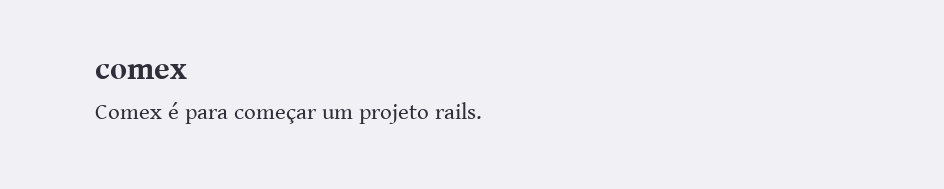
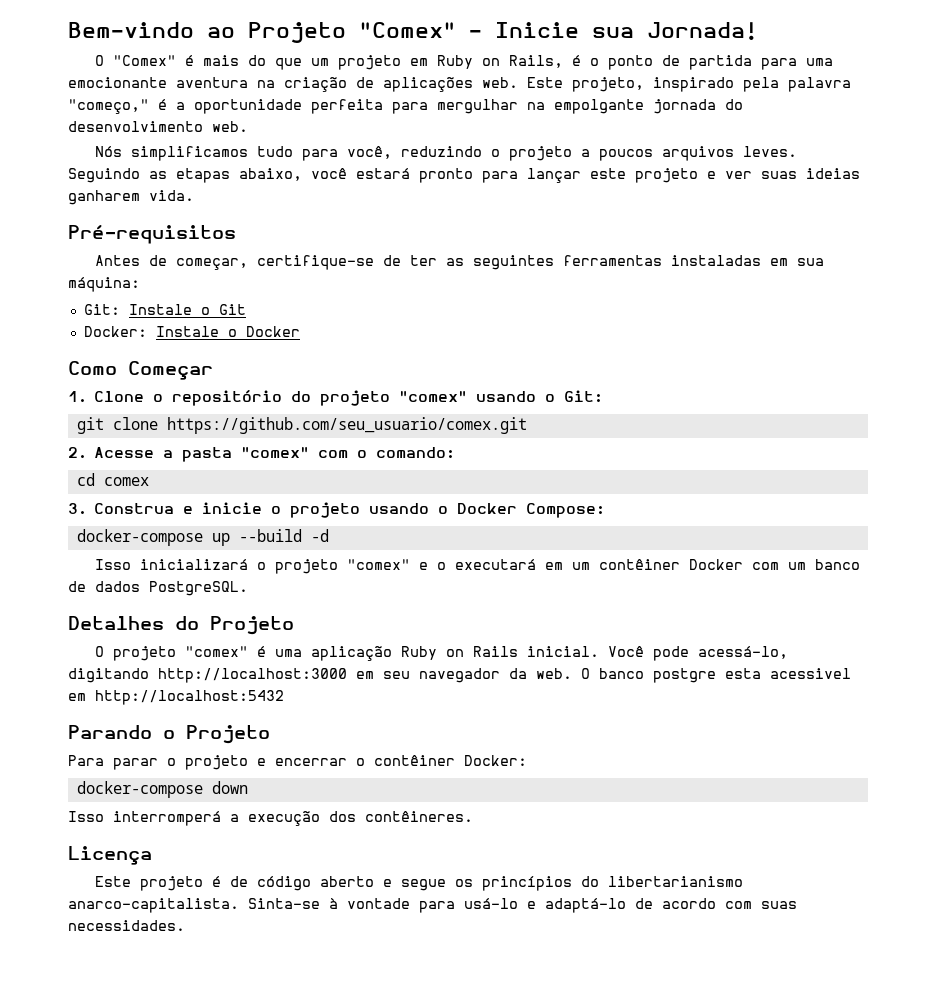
- comex
- Comex é para começar um projeto rails.
+ Bem-vindo ao Projeto "Comex" - Inicie sua Jornada!
+ O "Comex" é mais do que um projeto em Ruby on Rails, é o ponto de partida para uma emocionante aventura na criação de aplicações web. Este projeto, inspirado pela palavra "começo," é a oportunidade perfeita para mergulhar na empolgante jornada do desenvolvimento web.
+ Nós simplificamos tudo para você, reduzindo o projeto a poucos arquivos leves. Seguindo as etapas abaixo, você estará pronto para lançar este projeto e ver suas ideias ganharem vida.
+ Pré-requisitos
+ Antes de começar, certifique-se de ter as seguintes ferramentas instaladas em sua máquina:
+ Git: Instale o Git
+ Docker: Instale o Docker
+ Como Começar
+ 1. Clone o repositório do projeto "comex" usando o Git:
+ git clone https://github.com/seu_usuario/comex.git
+ 2. Acesse a pasta "comex" com o comando:
+ cd comex
+ 3. Construa e inicie o projeto usando o Docker Compose:
+ docker-compose up --build -d
+ Isso inicializará o projeto "comex" e o executará em um contêiner Docker com um banco de dados PostgreSQL.
+ Detalhes do Projeto
+ O projeto "comex" é uma aplicação Ruby on Rails inicial. Você pode acessá-lo, digitando http://localhost:3000 em seu navegador da web. O banco postgre esta acessivel em http://localhost:5432
+ Parando o Projeto
+ Para parar o projeto e encerrar o contêiner Docker:
+ docker-compose down
+ Isso interromperá a execução dos contêineres.
+ Licença
+ Este projeto é de código aberto e segue os princípios do libertarianismo anarco-capitalista. Sinta-se à vontade para usá-lo e adaptá-lo de acordo com suas necessidades.

